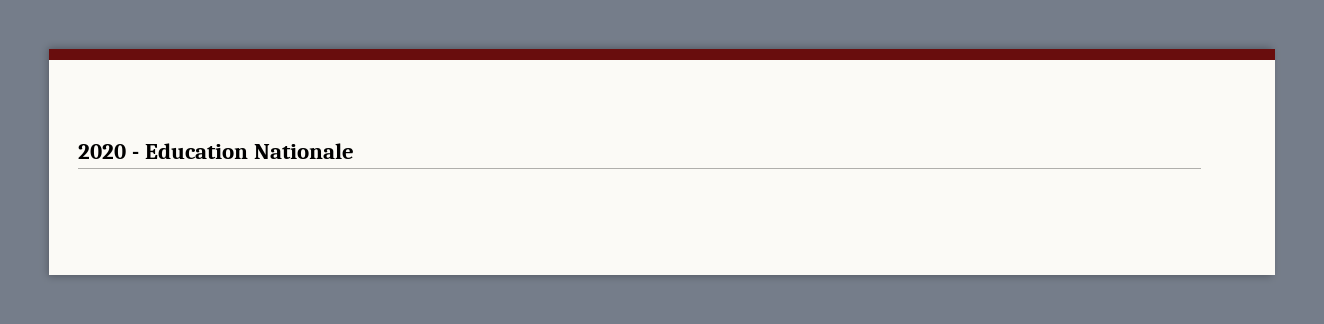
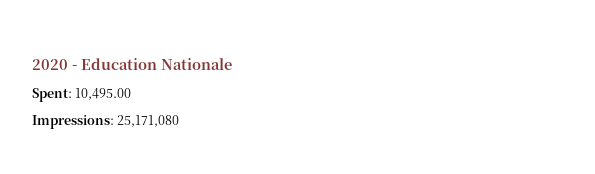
+ Spent: 10,495.00
+ Impressions: 25,171,080

